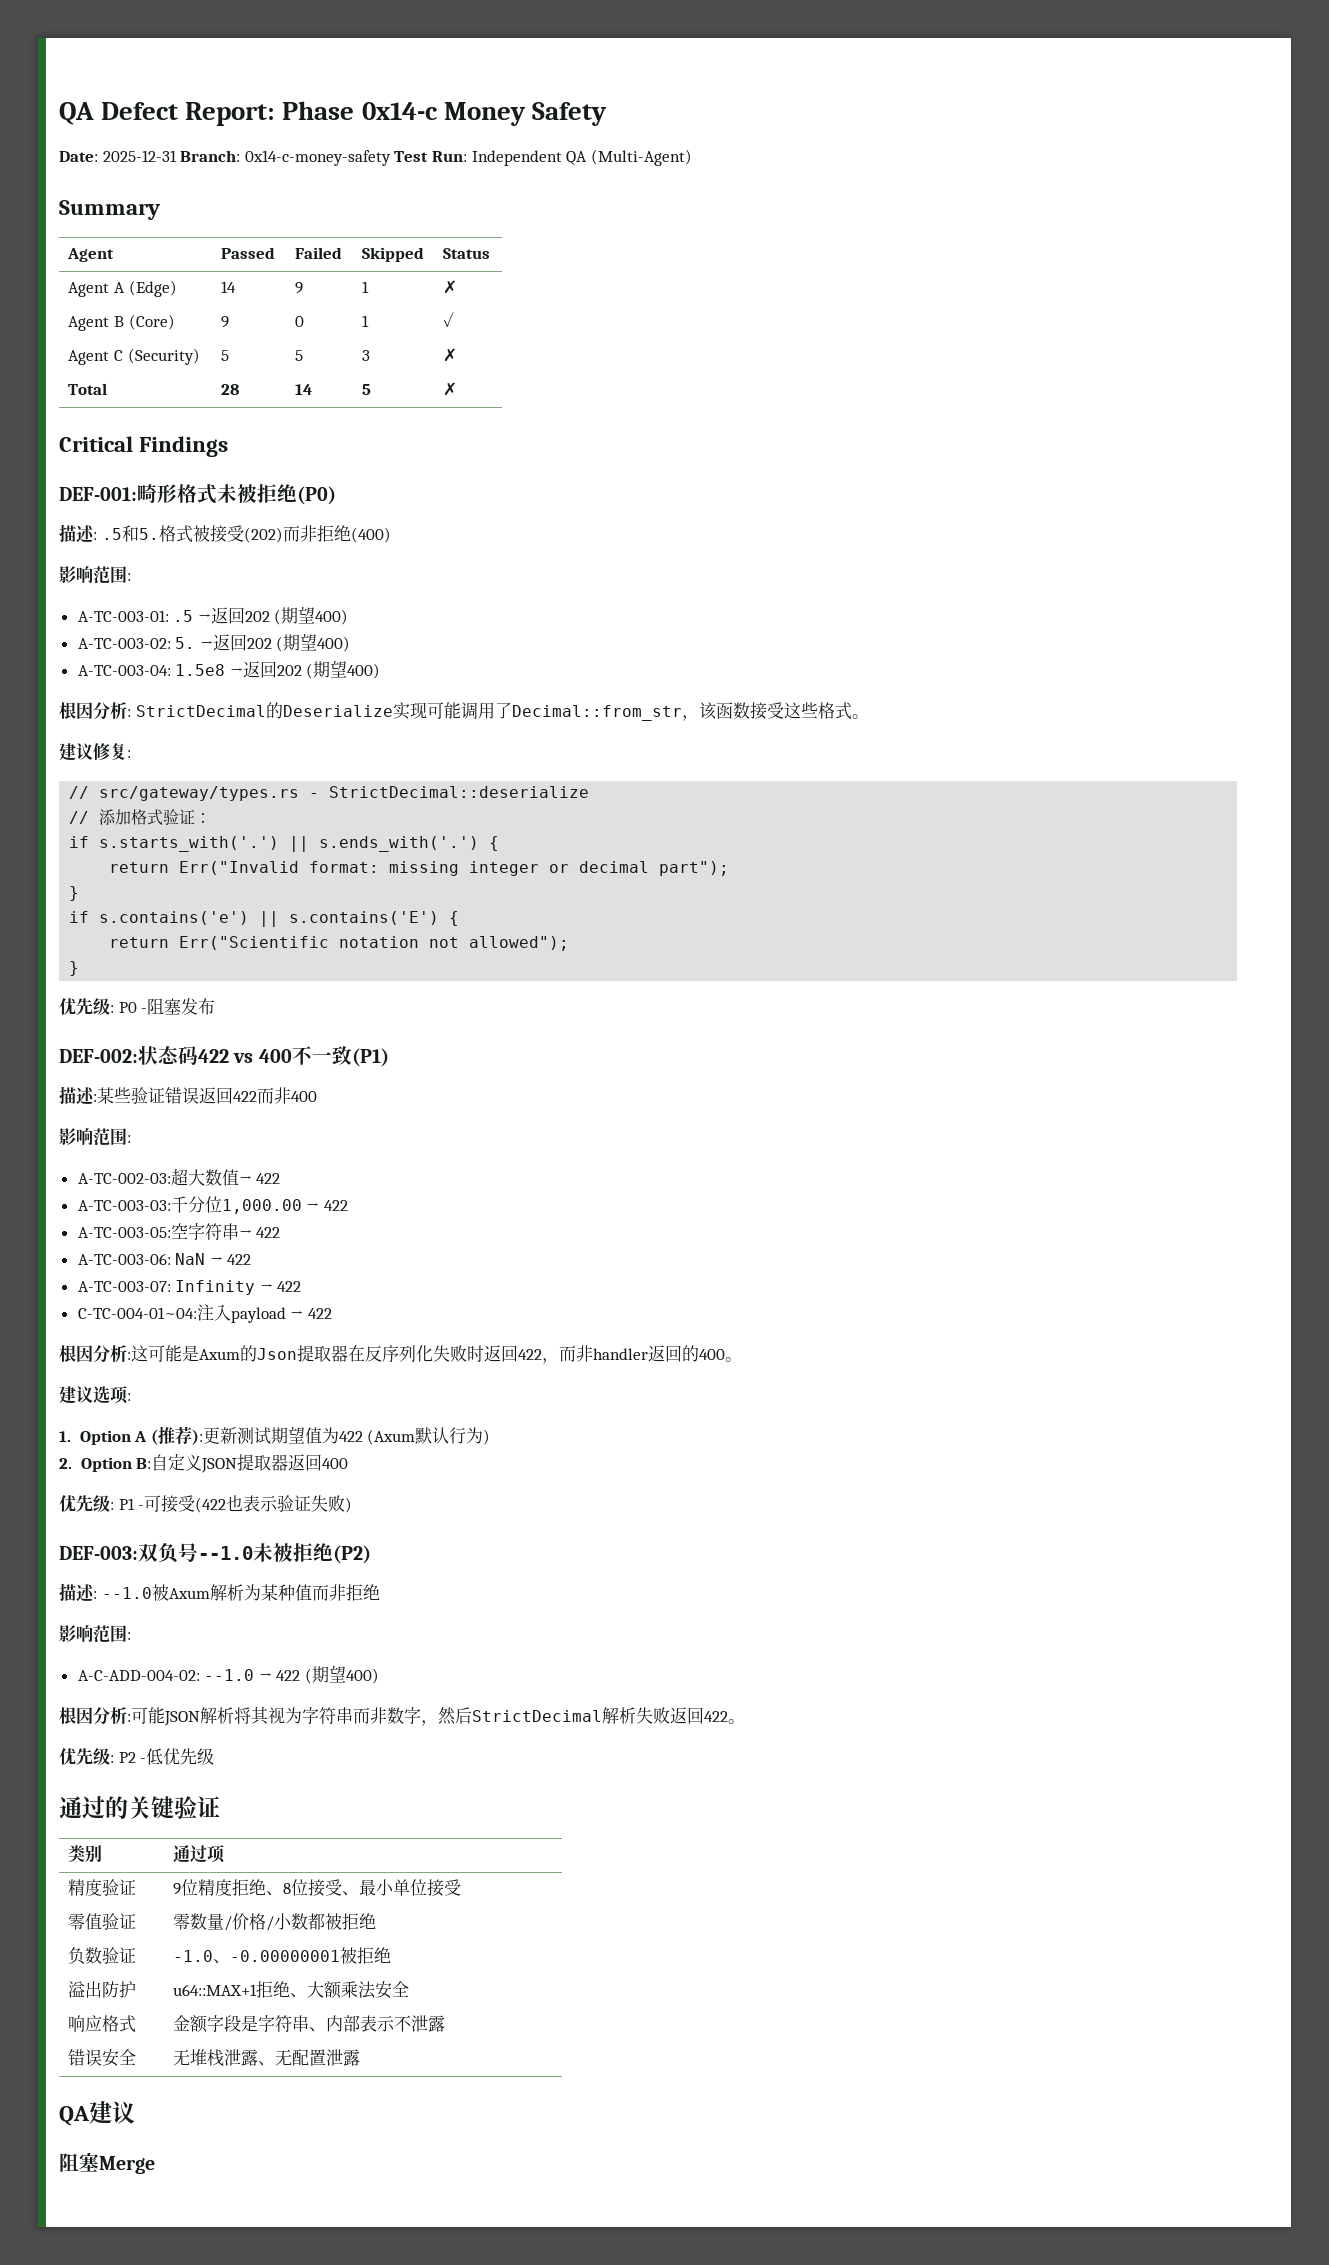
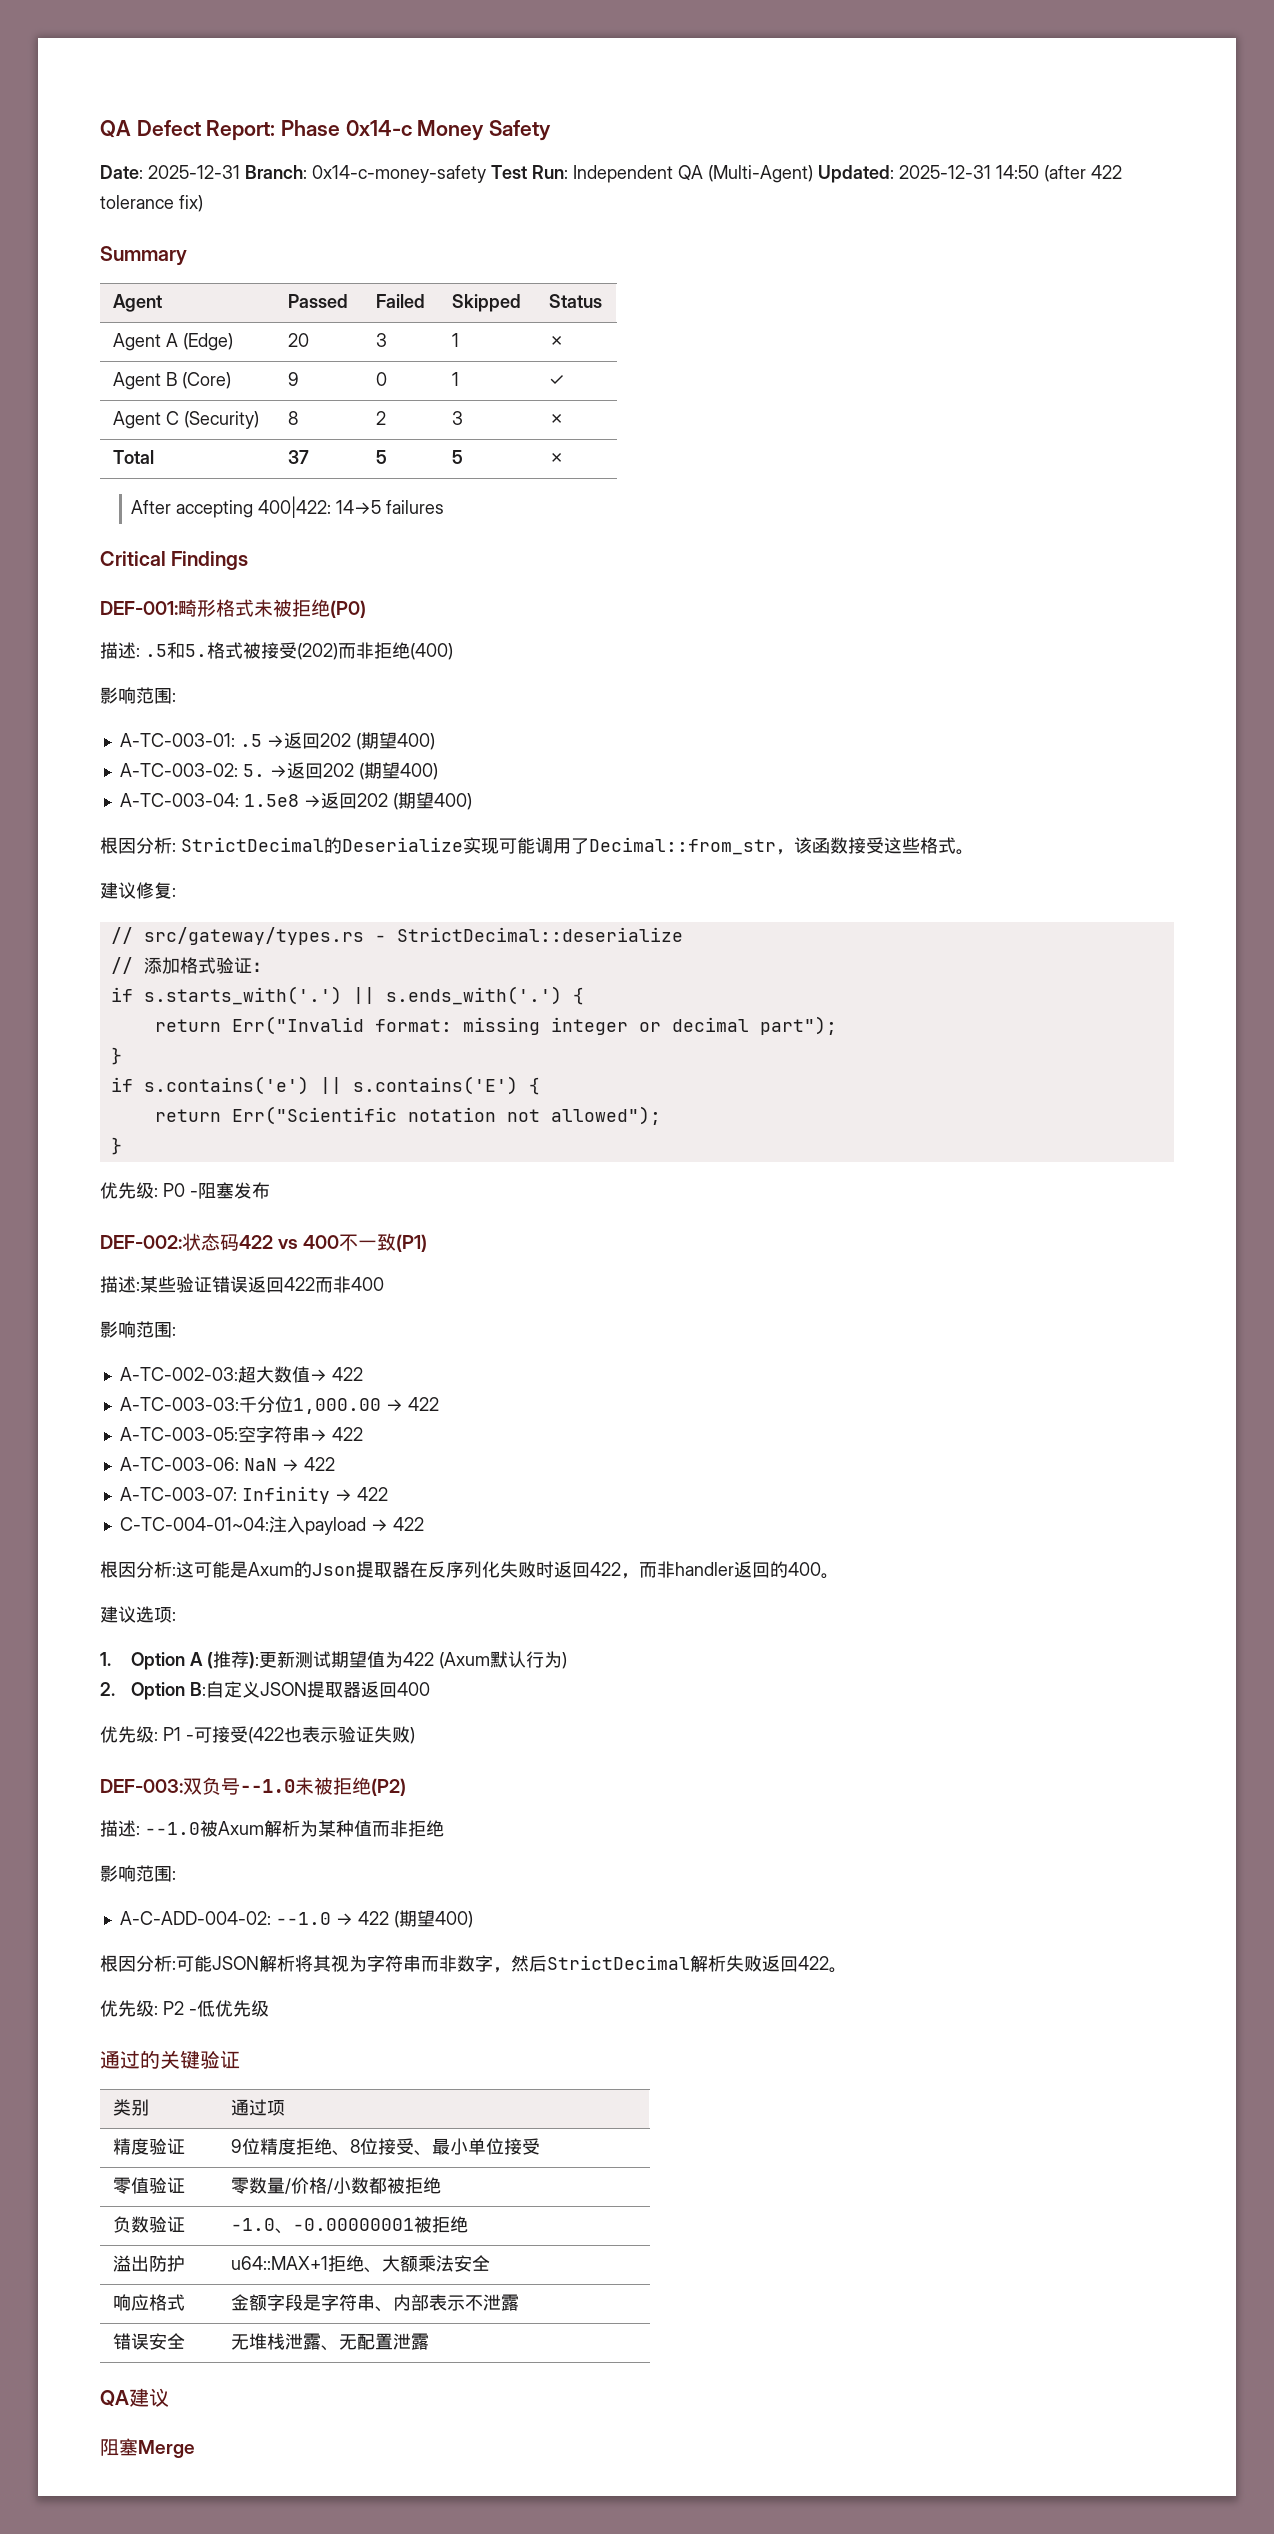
- Date: 2025-12-31 Branch: 0x14-c-money-safety Test Run: Independent QA (Multi-Agent)
+ Date: 2025-12-31 Branch: 0x14-c-money-safety Test Run: Independent QA (Multi-Agent) Updated: 2025-12-31 14:50 (after 422 tolerance fix)
- Agent A (Edge) | 14 | 9 | 1 | ✗
+ Agent A (Edge) | 20 | 3 | 1 | ✗
- Agent C (Security) | 5 | 5 | 3 | ✗
+ Agent C (Security) | 8 | 2 | 3 | ✗
- Total | 28 | 14 | 5 | ✗
+ Total | 37 | 5 | 5 | ✗
+ After accepting 400|422: 14→5 failures

